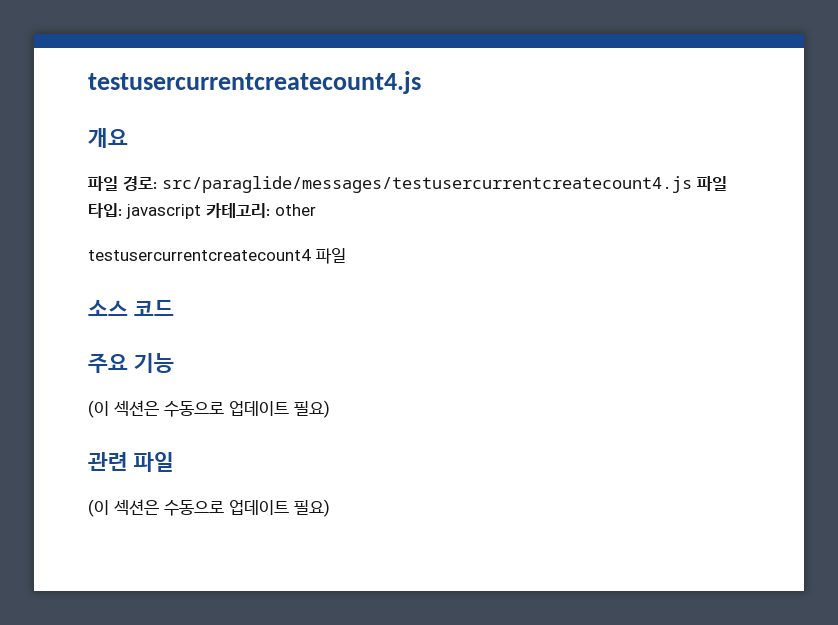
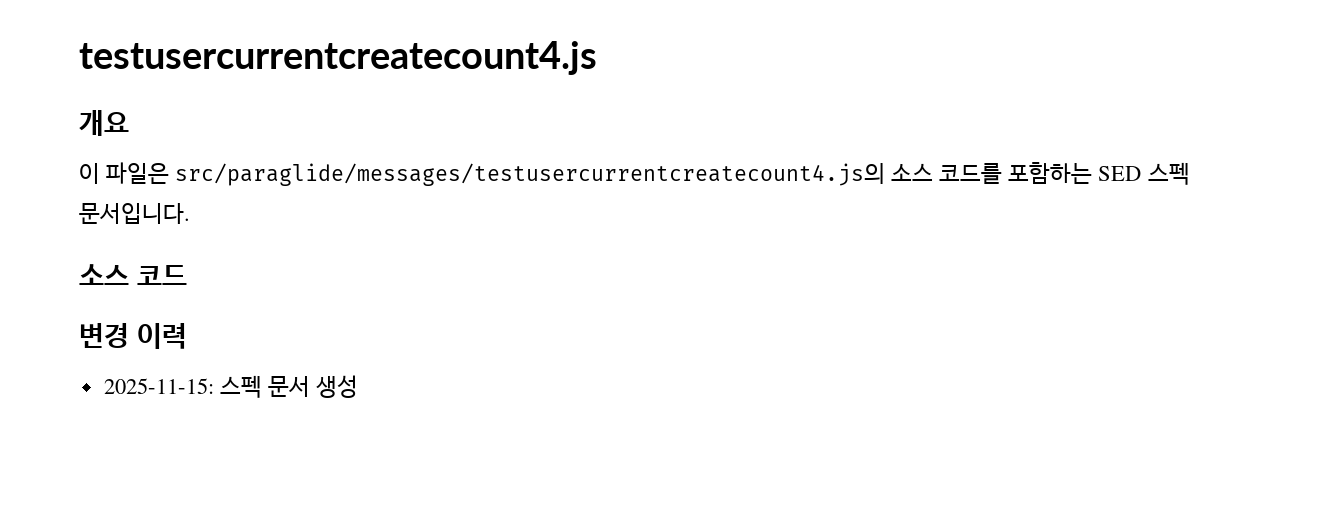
- 파일 경로: src/paraglide/messages/testusercurrentcreatecount4.js 파일 타입: javascript 카테고리: other
- testusercurrentcreatecount4 파일
+ 이 파일은 src/paraglide/messages/testusercurrentcreatecount4.js의 소스 코드를 포함하는 SED 스펙 문서입니다.
  소스 코드
- 주요 기능
- (이 섹션은 수동으로 업데이트 필요)
- 관련 파일
- (이 섹션은 수동으로 업데이트 필요)
+ 변경 이력
+ 2025-11-15: 스펙 문서 생성

